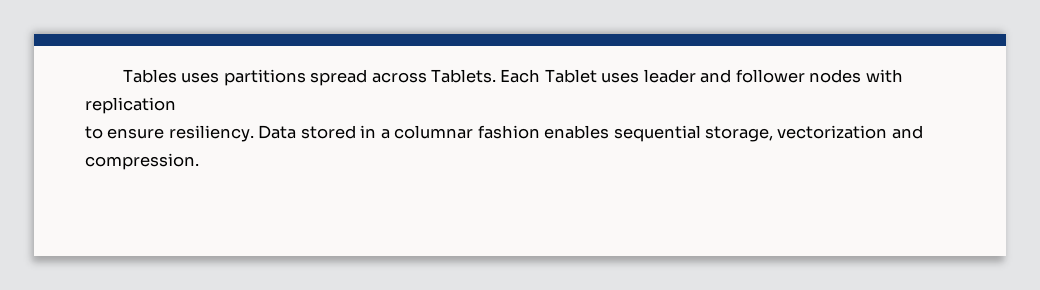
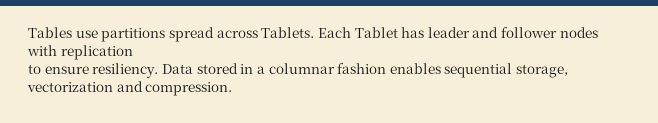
- Tables uses partitions spread across Tablets.
+ Tables use partitions spread across Tablets.
- Each Tablet uses leader and follower nodes with replication
+ Each Tablet has leader and follower nodes with replication

